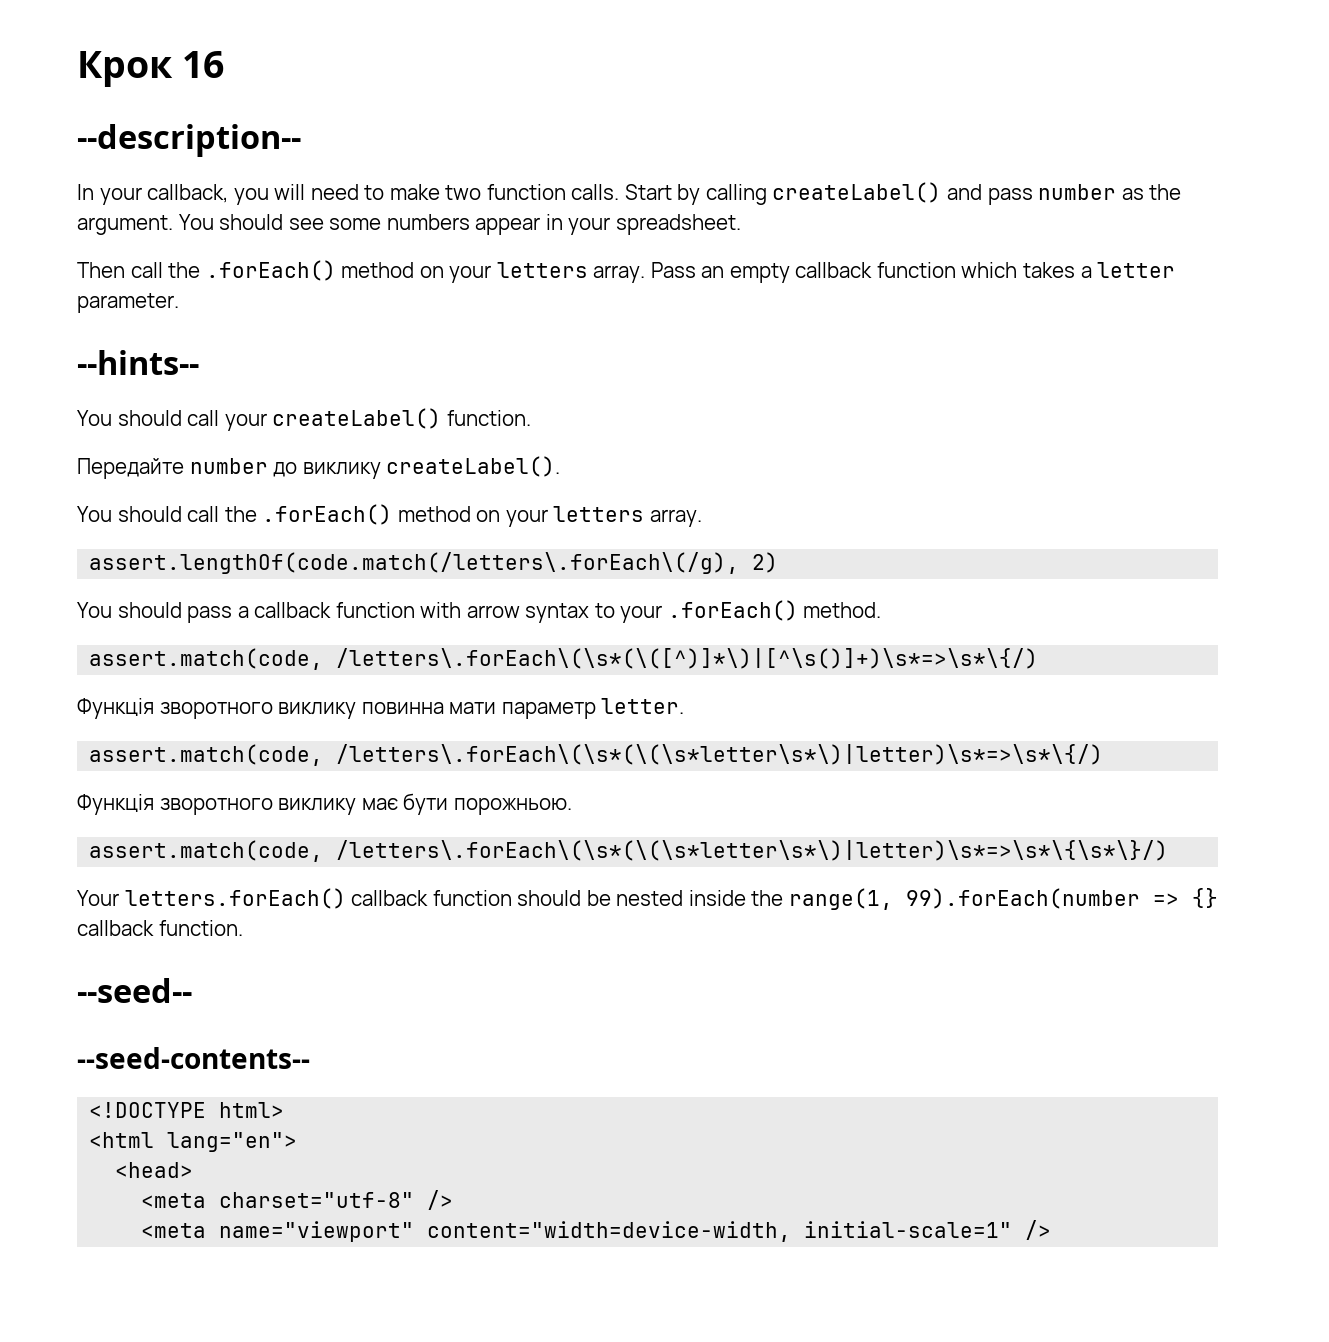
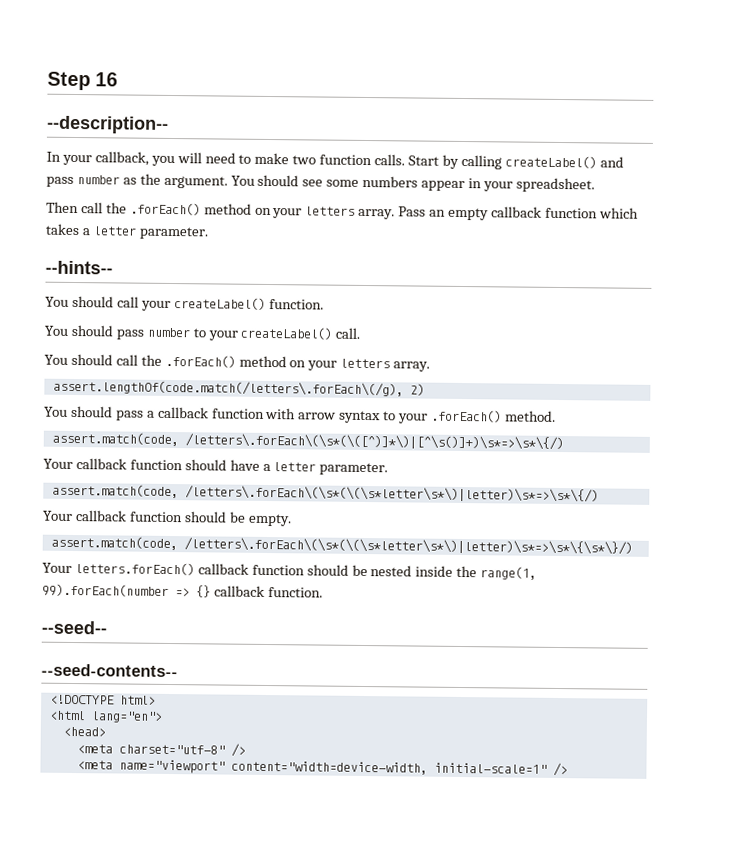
- Крок 16
+ Step 16
- Передайте number до виклику createLabel().
+ You should pass number to your createLabel() call.
- Функція зворотного виклику повинна мати параметр letter.
+ Your callback function should have a letter parameter.
  assert.match(code, /letters\.forEach\(\s*(\(\s*letter\s*\)|letter)\s*=>\s*\{/)
- Функція зворотного виклику має бути порожньою.
+ Your callback function should be empty.

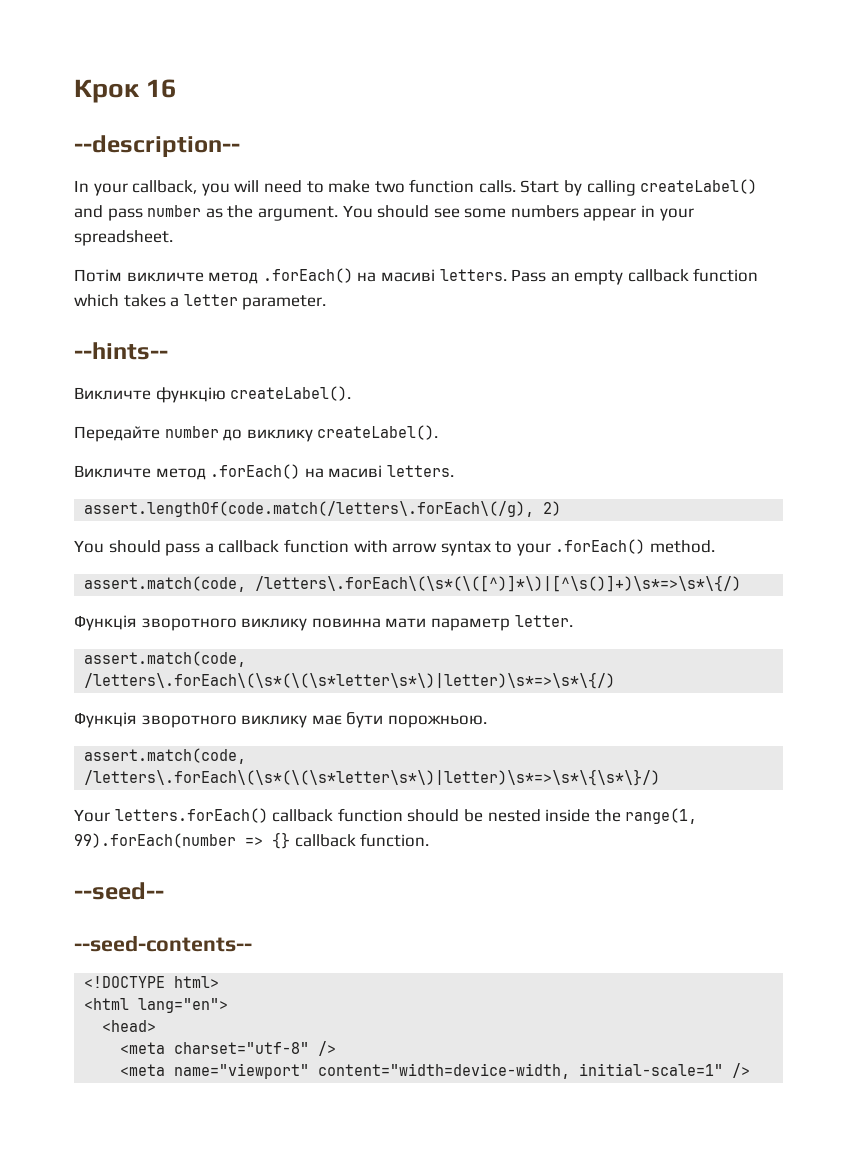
- Step 16
+ Крок 16
- Then call the .forEach() method on your letters array.
+ Потім викличте метод .forEach() на масиві letters.
- You should call your createLabel() function.
- You should pass number to your createLabel() call.
- You should call the .forEach() method on your letters array.
+ Викличте функцію createLabel().
+ Передайте number до виклику createLabel().
+ Викличте метод .forEach() на масиві letters.
- Your callback function should have a letter parameter.
+ Функція зворотного виклику повинна мати параметр letter.
  assert.match(code, /letters\.forEach\(\s*(\(\s*letter\s*\)|letter)\s*=>\s*\{/)
- Your callback function should be empty.
+ Функція зворотного виклику має бути порожньою.

